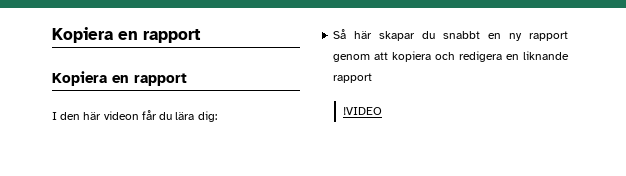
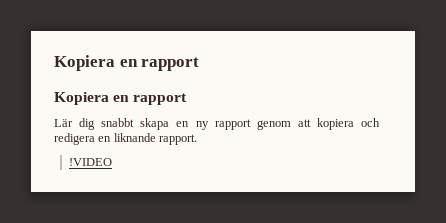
- I den här videon får du lära dig:
- Så här skapar du snabbt en ny rapport genom att kopiera och redigera en liknande rapport
+ Lär dig snabbt skapa en ny rapport genom att kopiera och redigera en liknande rapport.

